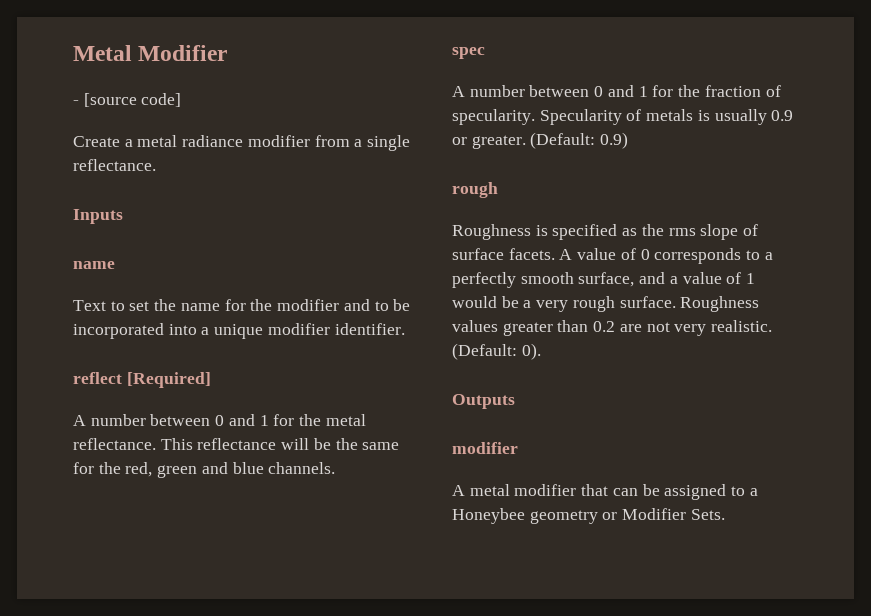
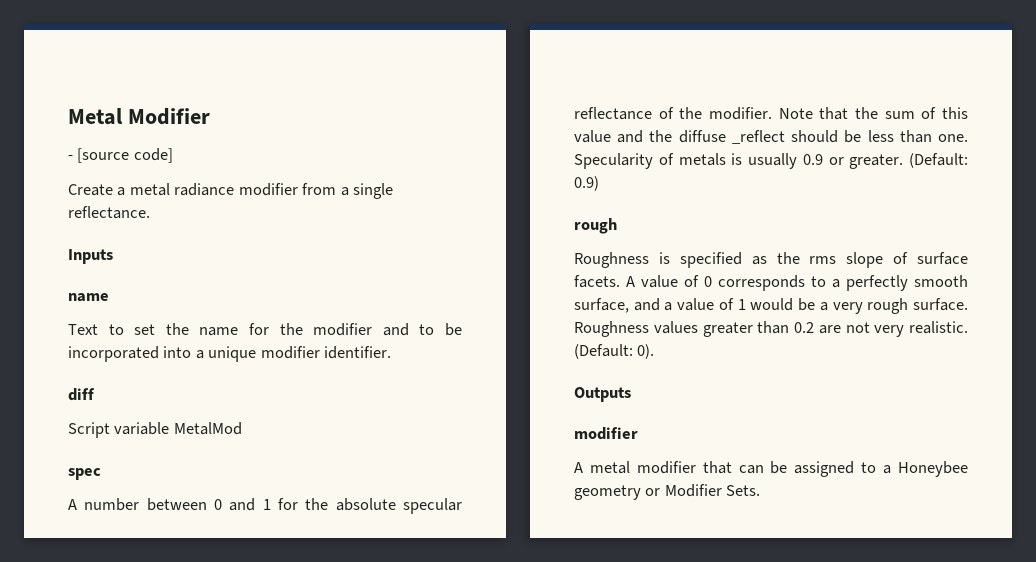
- reflect [Required]
- A number between 0 and 1 for the metal reflectance. This reflectance will be the same for the red, green and blue channels.
+ diff
+ Script variable MetalMod
- A number between 0 and 1 for the fraction of specularity.
+ A number between 0 and 1 for the absolute specular reflectance of the modifier. Note that the sum of this value and the diffuse _reflect should be less than one.

